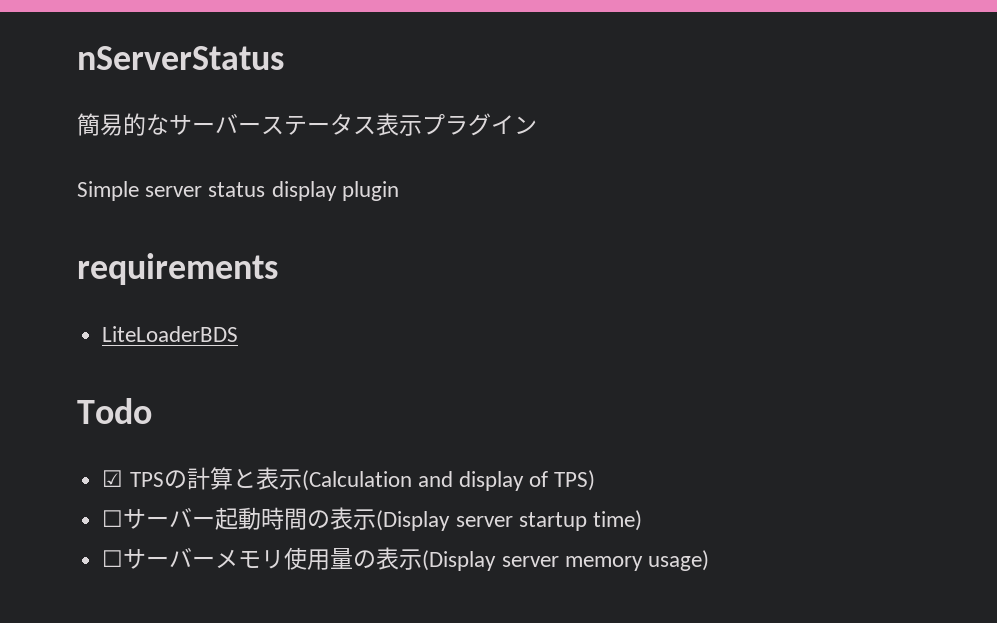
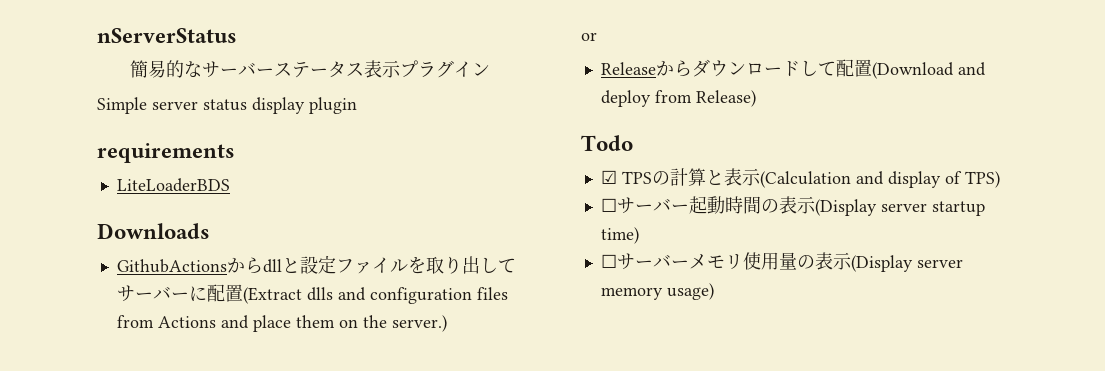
+ Downloads
+ GithubActionsからdllと設定ファイルを取り出してサーバーに配置(Extract dlls and configuration files from Actions and place them on the server.)
+ or
+ Releaseからダウンロードして配置(Download and deploy from Release)

